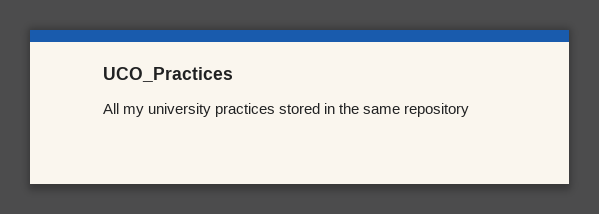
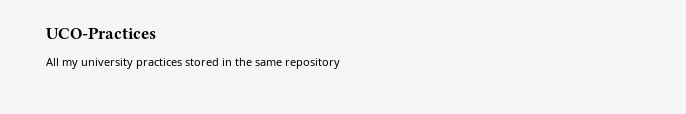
- UCO_Practices
+ UCO-Practices

